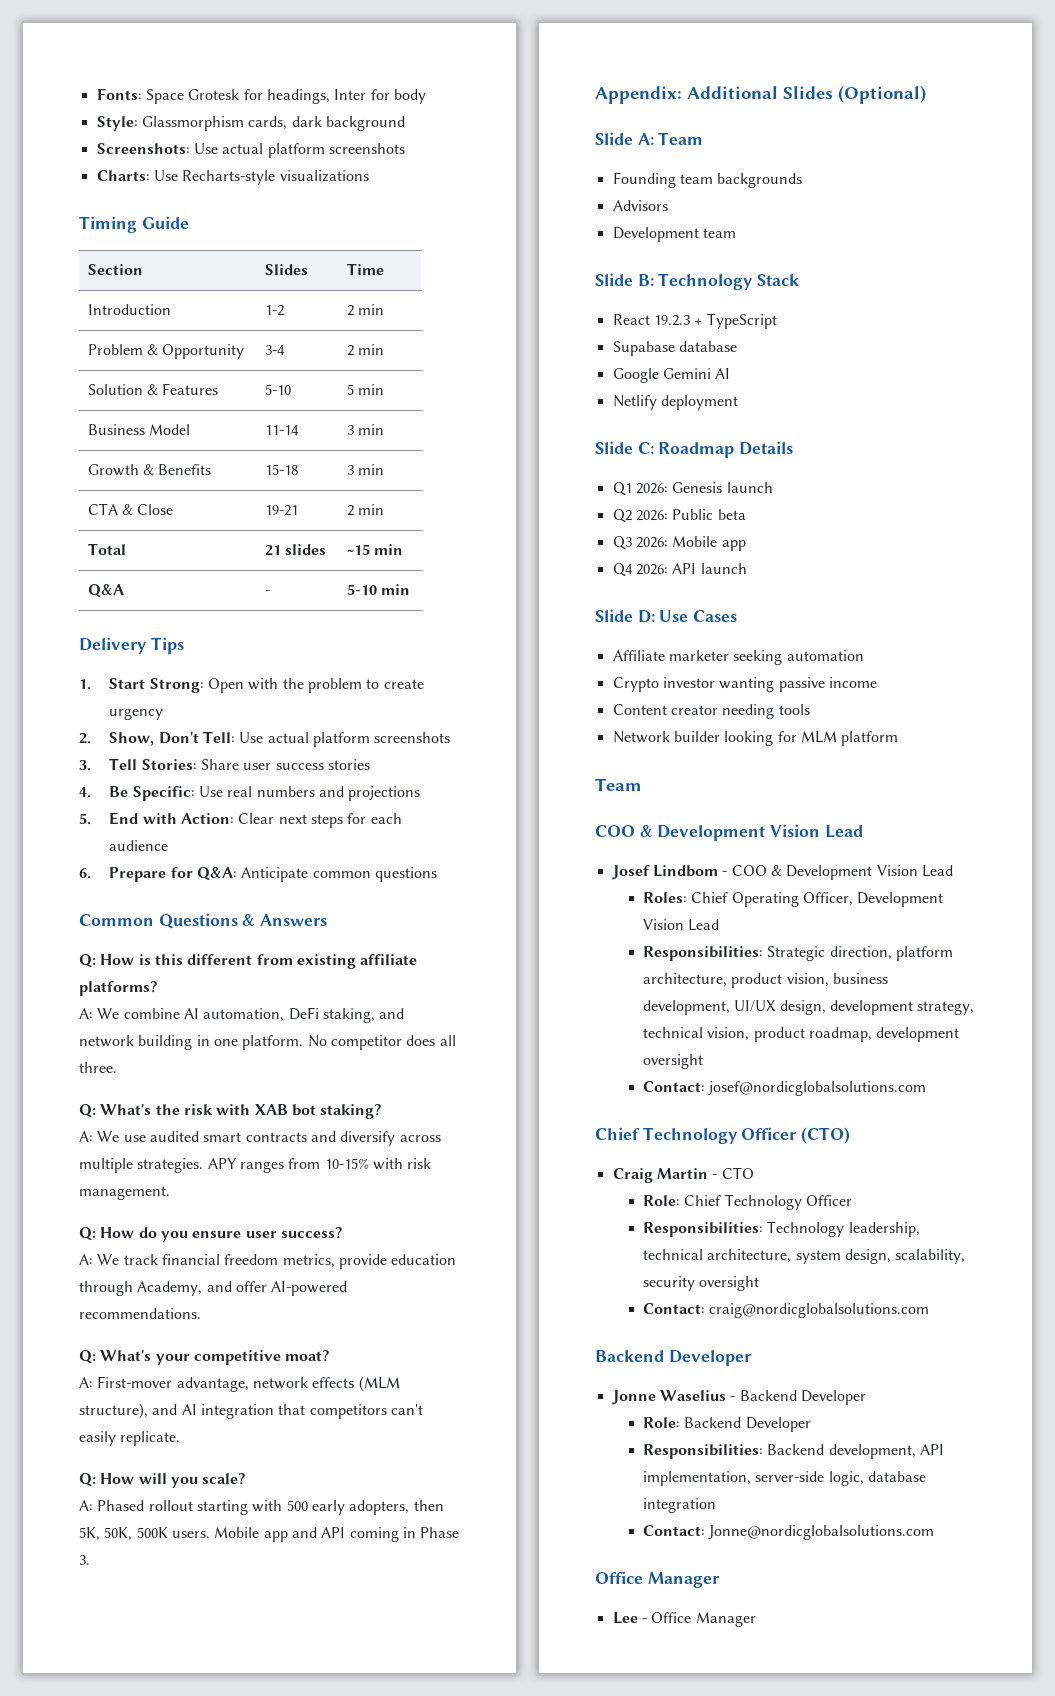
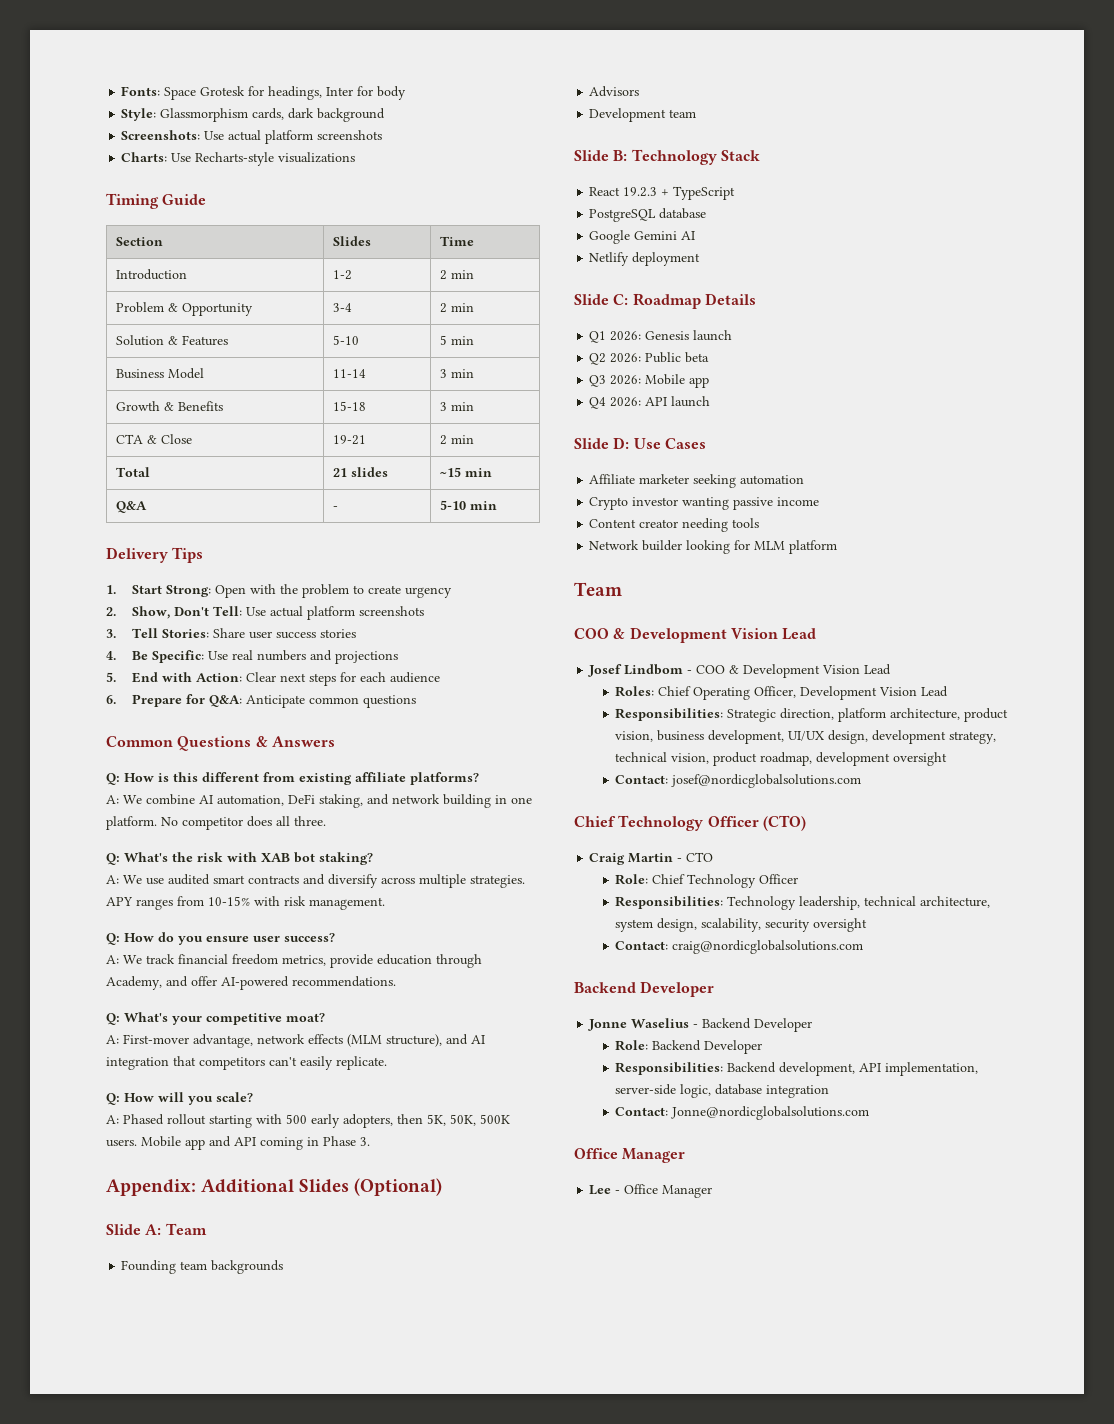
- Supabase database
+ PostgreSQL database

